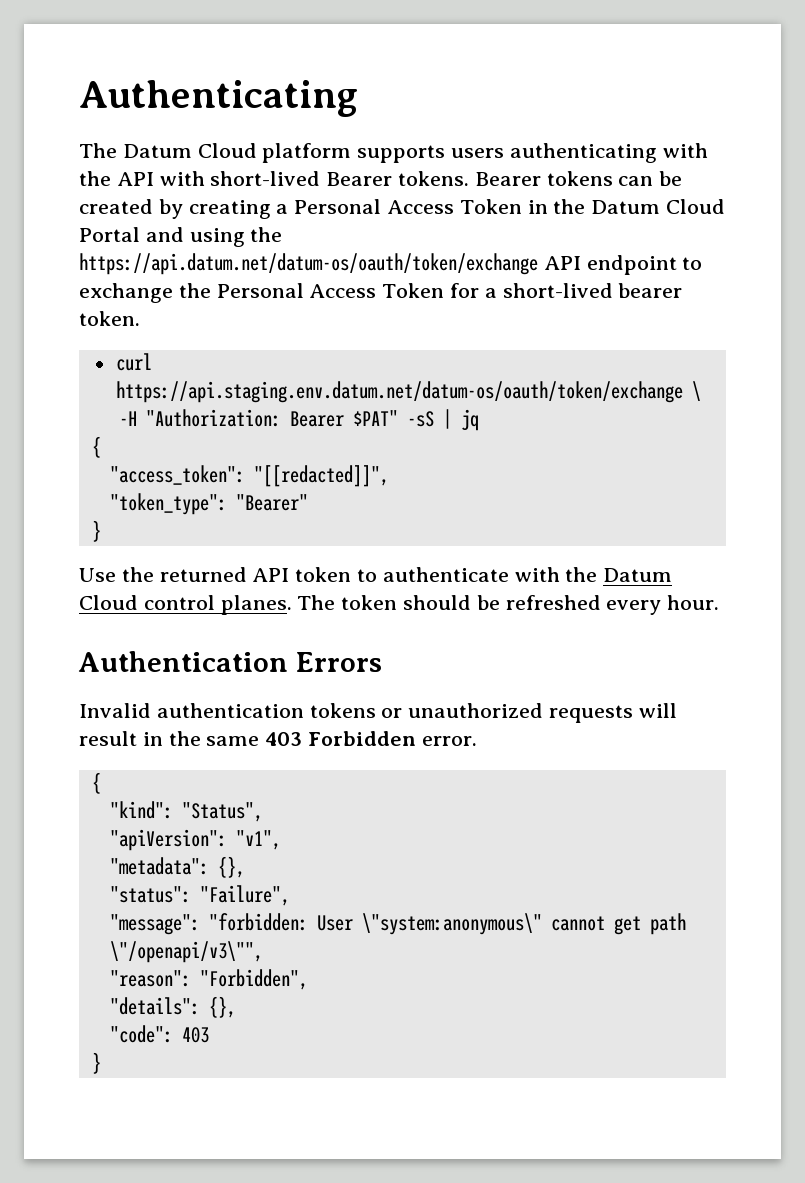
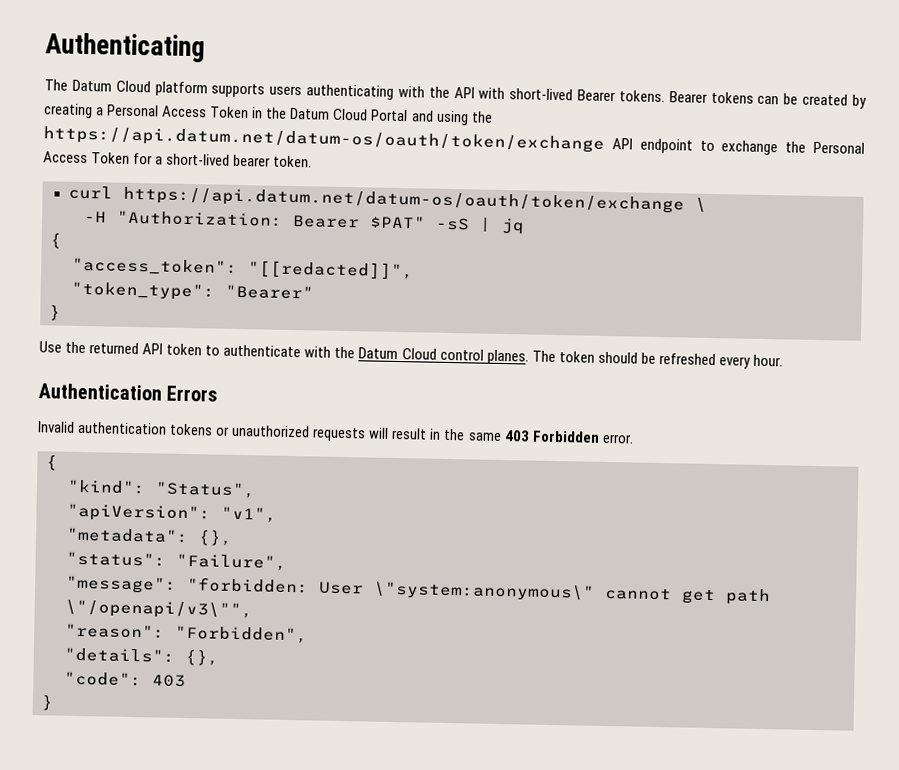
- curl https://api.staging.env.datum.net/datum-os/oauth/token/exchange \
+ curl https://api.datum.net/datum-os/oauth/token/exchange \

